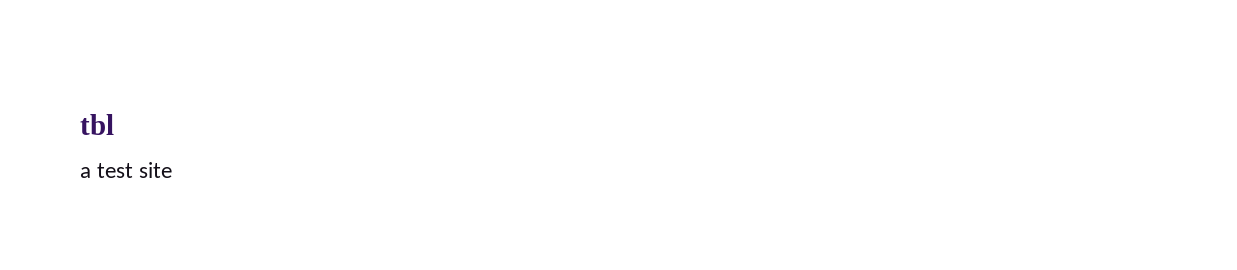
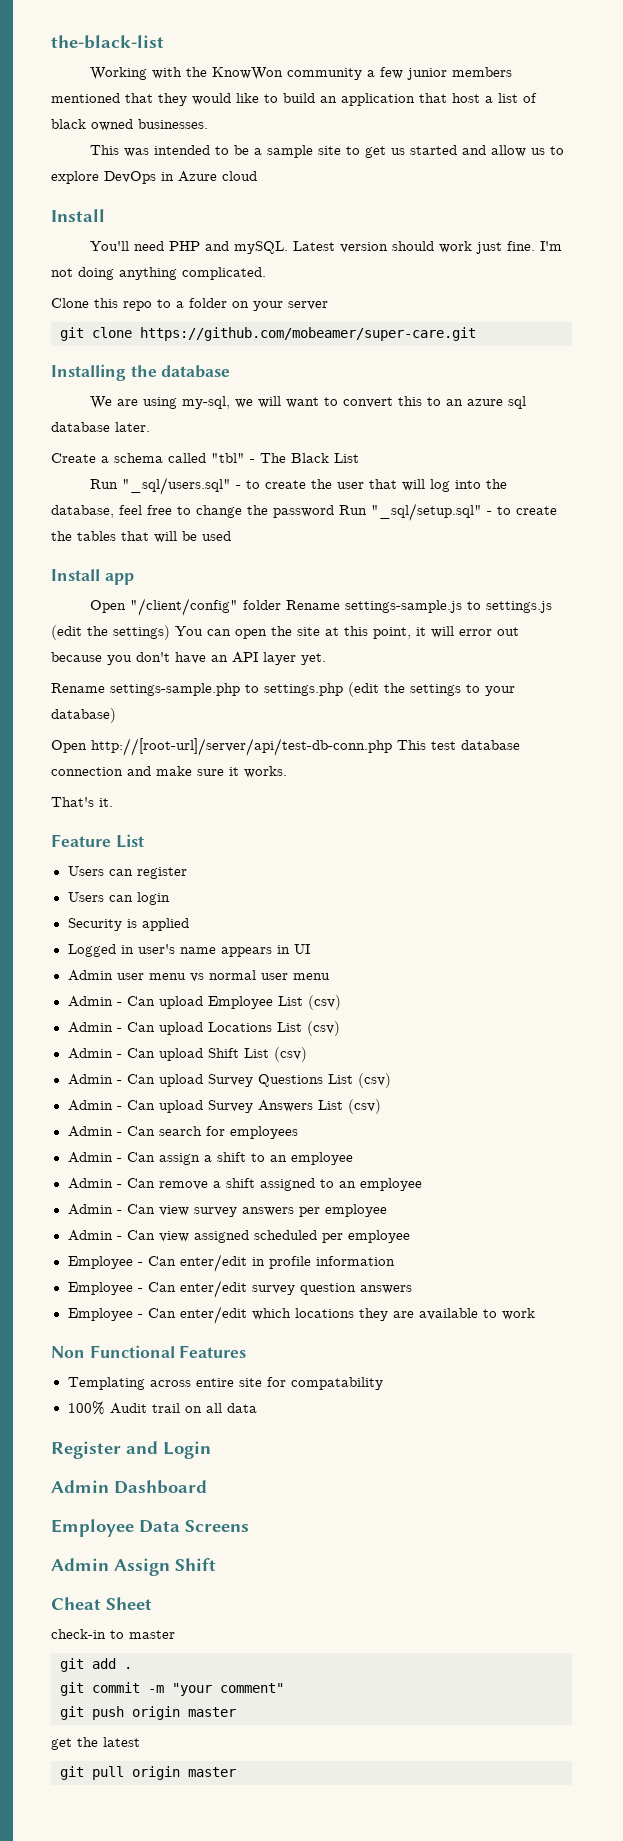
- tbl
- a test site
+ the-black-list
+ Working with the KnowWon community a few junior members mentioned that they would like to build an application that host a list of black owned businesses.
+ This was intended to be a sample site to get us started and allow us to explore DevOps in Azure cloud
+ Install
+ You'll need PHP and mySQL. Latest version should work just fine. I'm not doing anything complicated.
+ Clone this repo to a folder on your server
+ git clone https://github.com/mobeamer/super-care.git
+ Installing the database
+ We are using my-sql, we will want to convert this to an azure sql database later.
+ Create a schema called "tbl" - The Black List
+ Run "_sql/users.sql" - to create the user that will log into the database, feel free to change the password Run "_sql/setup.sql" - to create the tables that will be used
+ Install app
+ Open "/client/config" folder Rename settings-sample.js to settings.js (edit the settings) You can open the site at this point, it will error out because you don't have an API layer yet.
+ Rename settings-sample.php to settings.php (edit the settings to your database)
+ Open http://[root-url]/server/api/test-db-conn.php This test database connection and make sure it works.
+ That's it.
+ Feature List
+ Users can register
+ Users can login
+ Security is applied
+ Logged in user's name appears in UI
+ Admin user menu vs normal user menu
+ Admin - Can upload Employee List (csv)
+ Admin - Can upload Locations List (csv)
+ Admin - Can upload Shift List (csv)
+ Admin - Can upload Survey Questions List (csv)
+ Admin - Can upload Survey Answers List (csv)
+ Admin - Can search for employees
+ Admin - Can assign a shift to an employee
+ Admin - Can remove a shift assigned to an employee
+ Admin - Can view survey answers per employee
+ Admin - Can view assigned scheduled per employee
+ Employee - Can enter/edit in profile information
+ Employee - Can enter/edit survey question answers
+ Employee - Can enter/edit which locations they are available to work
+ Non Functional Features
+ Templating across entire site for compatability
+ 100% Audit trail on all data
+ Register and Login
+ Admin Dashboard
+ Employee Data Screens
+ Admin Assign Shift
+ Cheat Sheet
+ check-in to master
+ git add .
+ git commit -m "your comment"
+ git push origin master
+ get the latest
+ git pull origin master

